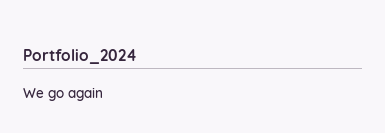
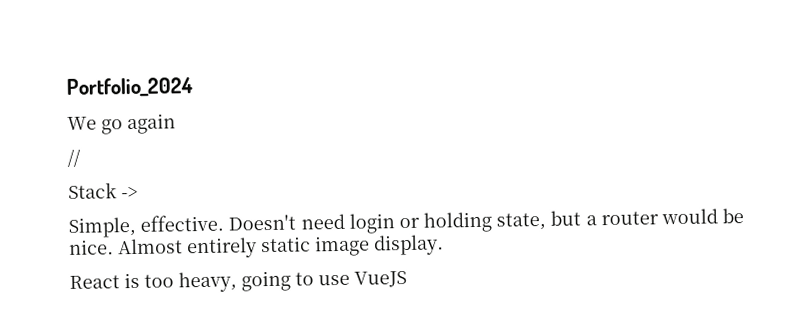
  We go again
+ //
+ Stack ->
+ Simple, effective. Doesn't need login or holding state, but a router would be nice. Almost entirely static image display.
+ React is too heavy, going to use VueJS

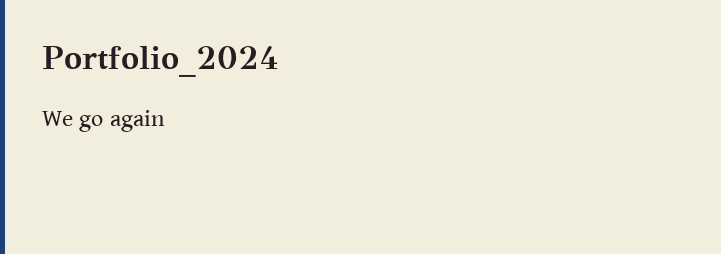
  We go again
- //
- Stack ->
- Simple, effective. Doesn't need login or holding state, but a router would be nice. Almost entirely static image display.
- React is too heavy, going to use VueJS

